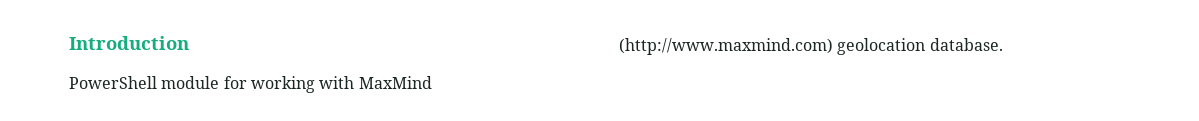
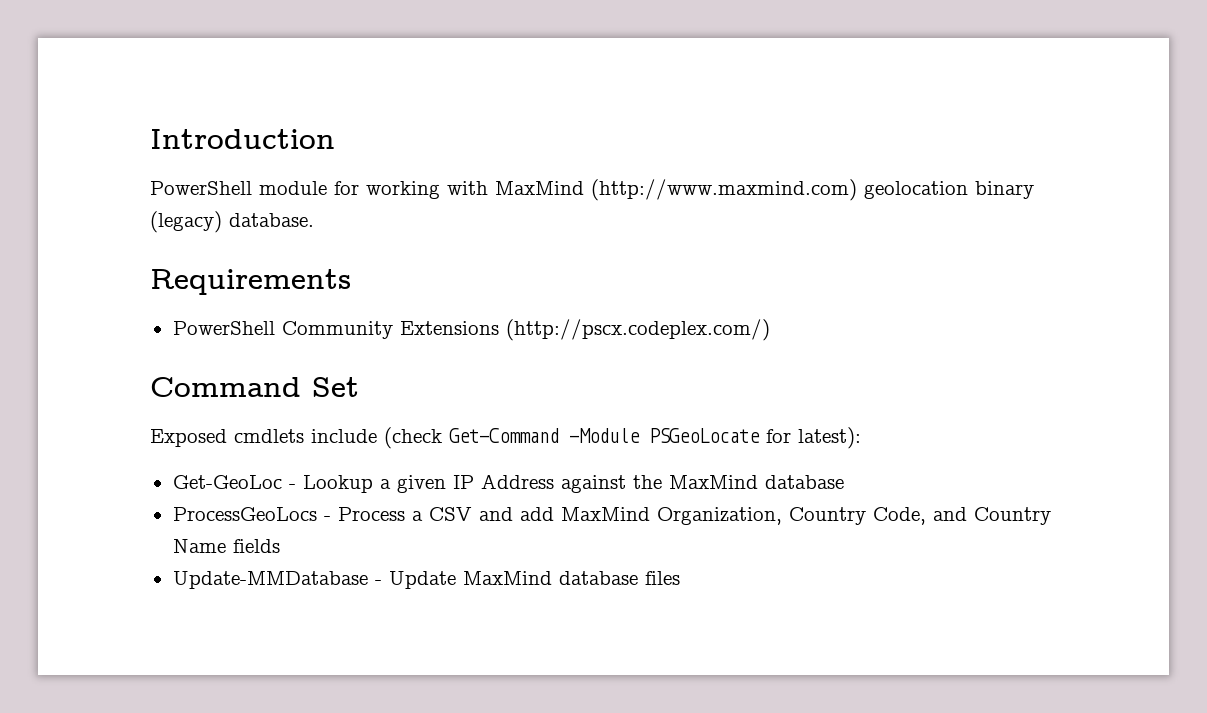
- PowerShell module for working with MaxMind (http://www.maxmind.com) geolocation database.
+ PowerShell module for working with MaxMind (http://www.maxmind.com) geolocation binary (legacy) database.
+ Requirements
+ PowerShell Community Extensions (http://pscx.codeplex.com/)
+ Command Set
+ Exposed cmdlets include (check Get-Command -Module PSGeoLocate for latest):
+ Get-GeoLoc - Lookup a given IP Address against the MaxMind database
+ ProcessGeoLocs - Process a CSV and add MaxMind Organization, Country Code, and Country Name fields
+ Update-MMDatabase - Update MaxMind database files

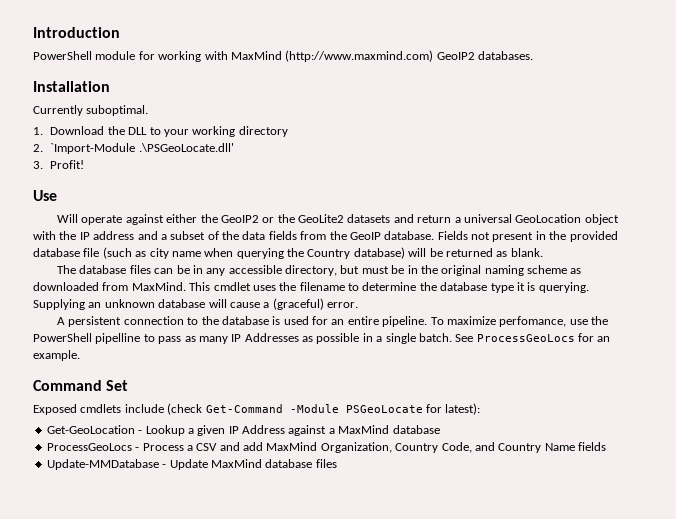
- PowerShell module for working with MaxMind (http://www.maxmind.com) geolocation binary (legacy) database.
- Requirements
- PowerShell Community Extensions (http://pscx.codeplex.com/)
+ PowerShell module for working with MaxMind (http://www.maxmind.com) GeoIP2 databases.
+ Installation
+ Currently suboptimal.
+ 1. Download the DLL to your working directory
+ 2. `Import-Module .\PSGeoLocate.dll'
+ 3. Profit!
+ Use
+ Will operate against either the GeoIP2 or the GeoLite2 datasets and return a universal GeoLocation object with the IP address and a subset of the data fields from the GeoIP database. Fields not present in the provided database file (such as city name when querying the Country database) will be returned as blank.
+ The database files can be in any accessible directory, but must be in the original naming scheme as downloaded from MaxMind. This cmdlet uses the filename to determine the database type it is querying. Supplying an unknown database will cause a (graceful) error.
+ A persistent connection to the database is used for an entire pipeline. To maximize perfomance, use the PowerShell pipelline to pass as many IP Addresses as possible in a single batch. See ProcessGeoLocs for an example.
- Get-GeoLoc - Lookup a given IP Address against the MaxMind database
+ Get-GeoLocation - Lookup a given IP Address against a MaxMind database

